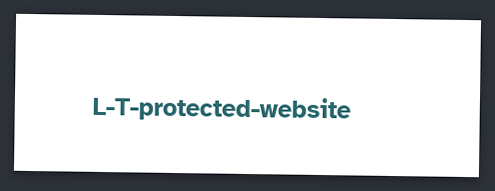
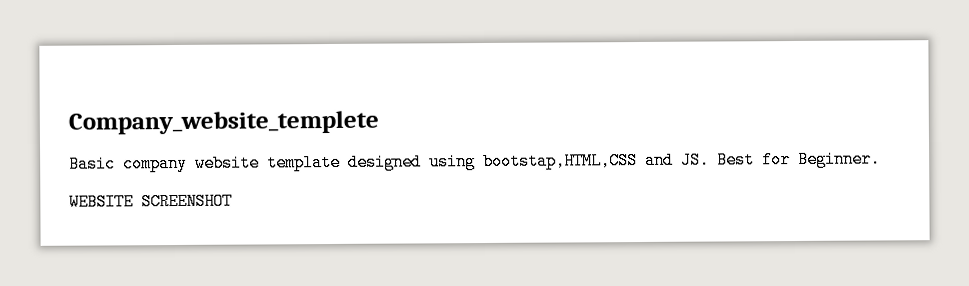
- L-T-protected-website
+ Company_website_templete
+ Basic company website template designed using bootstap,HTML,CSS and JS. Best for Beginner.
+ WEBSITE SCREENSHOT

